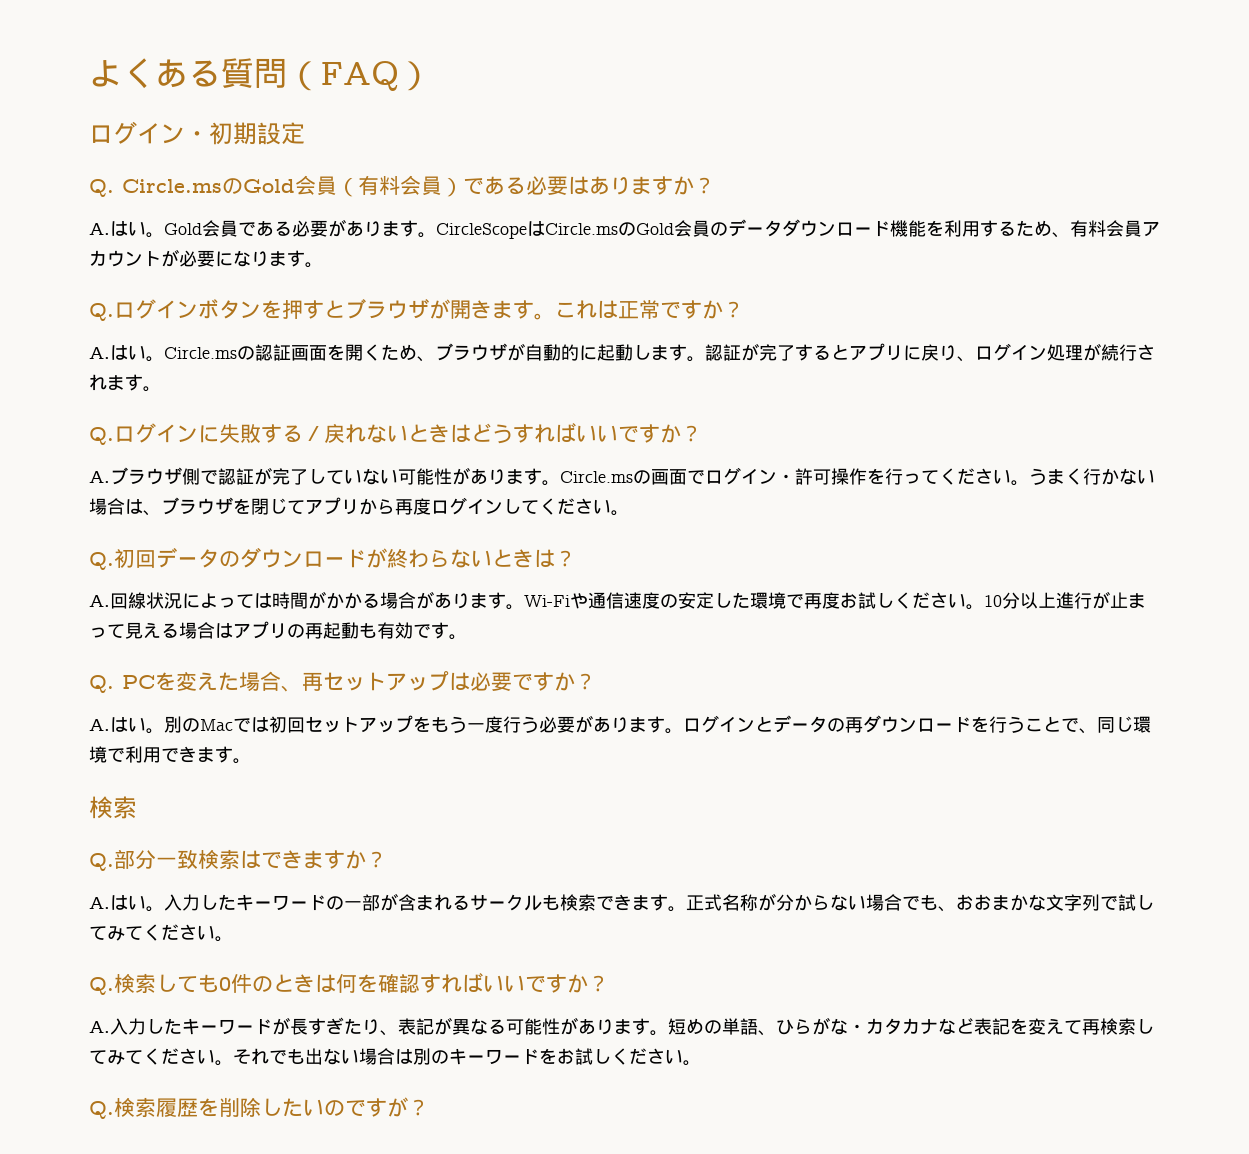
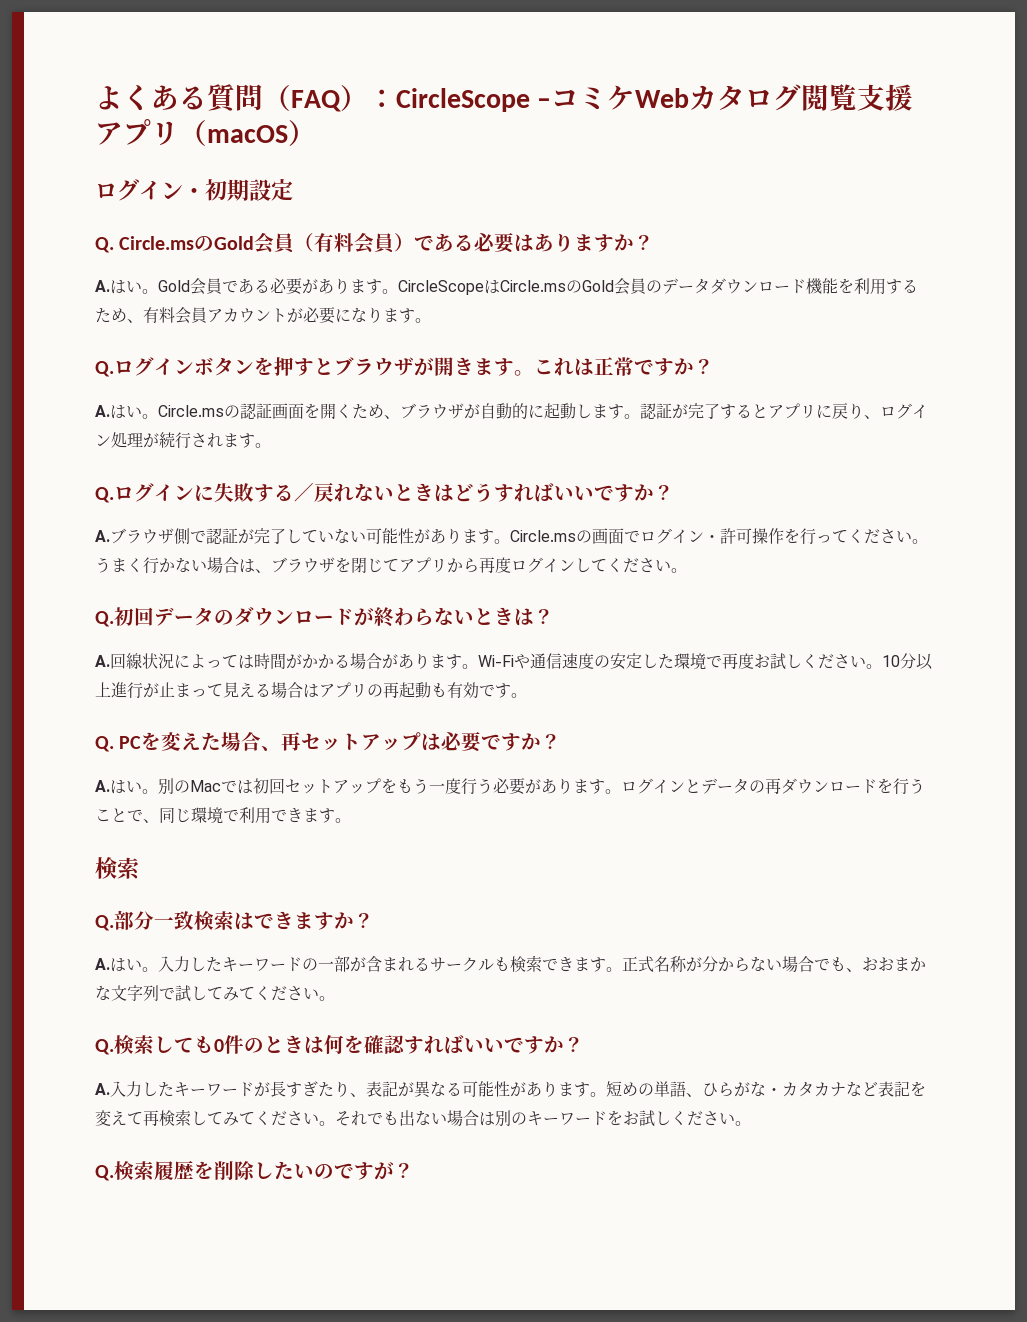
- よくある質問（FAQ）
+ よくある質問（FAQ）：CircleScope –コミケWebカタログ閲覧支援アプリ（macOS）

